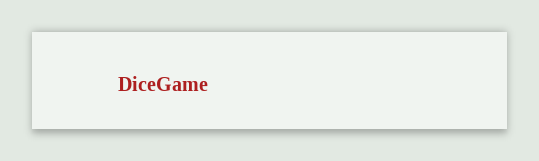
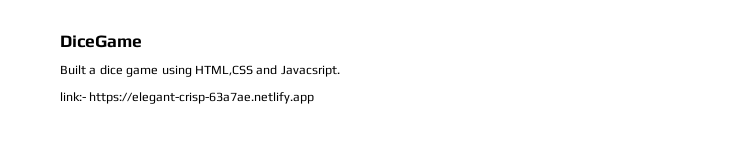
+ Built a dice game using HTML,CSS and Javacsript.
+ link:- https://elegant-crisp-63a7ae.netlify.app

